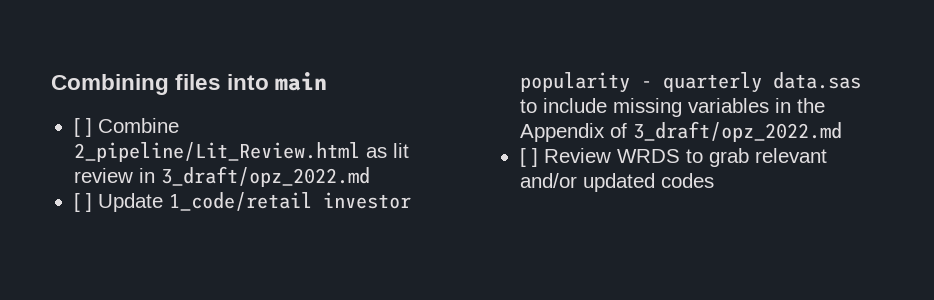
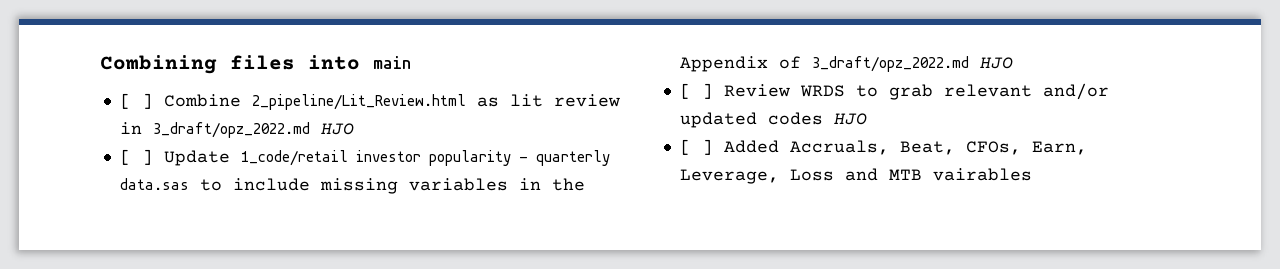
- [ ] Combine 2_pipeline/Lit_Review.html as lit review in 3_draft/opz_2022.md
+ [ ] Combine 2_pipeline/Lit_Review.html as lit review in 3_draft/opz_2022.md HJO
- [ ] Update 1_code/retail investor popularity - quarterly data.sas to include missing variables in the Appendix of 3_draft/opz_2022.md
+ [ ] Update 1_code/retail investor popularity - quarterly data.sas to include missing variables in the Appendix of 3_draft/opz_2022.md HJO
- [ ] Review WRDS to grab relevant and/or updated codes
+ [ ] Review WRDS to grab relevant and/or updated codes HJO
+ [ ] Added Accruals, Beat, CFOs, Earn, Leverage, Loss and MTB vairables

